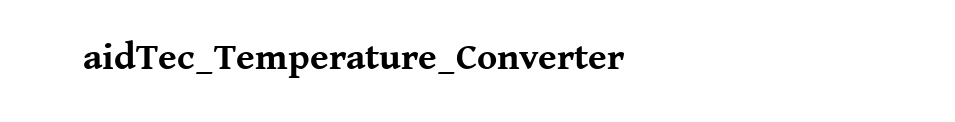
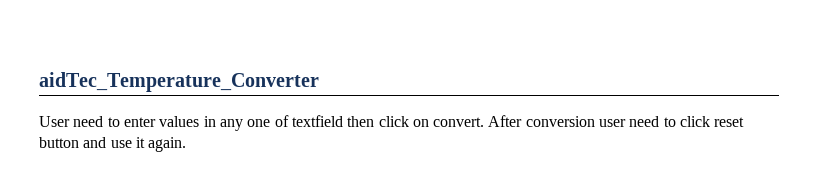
+ User need to enter values in any one of textfield then click on convert. After conversion user need to click reset button and use it again.

